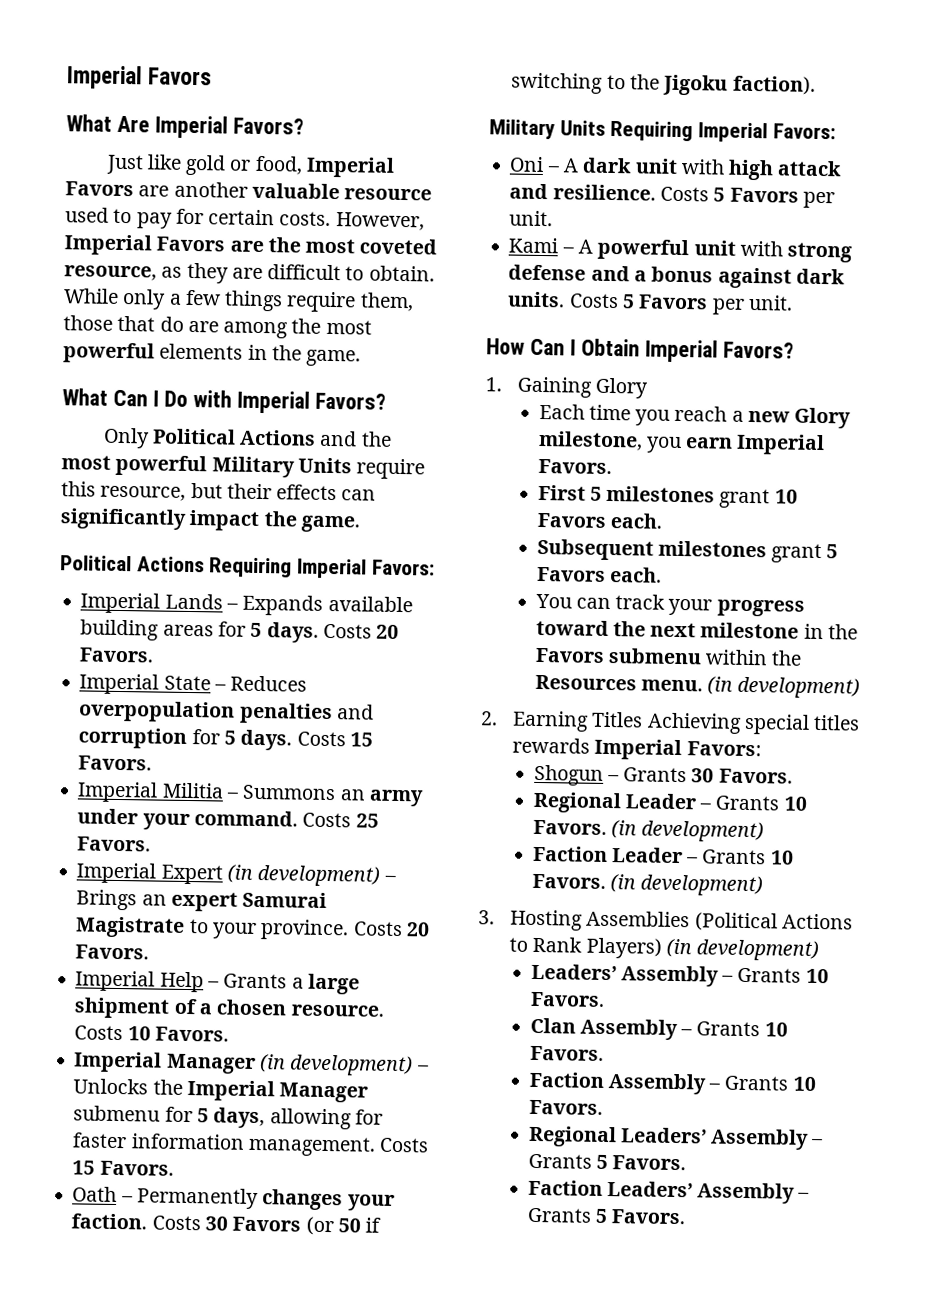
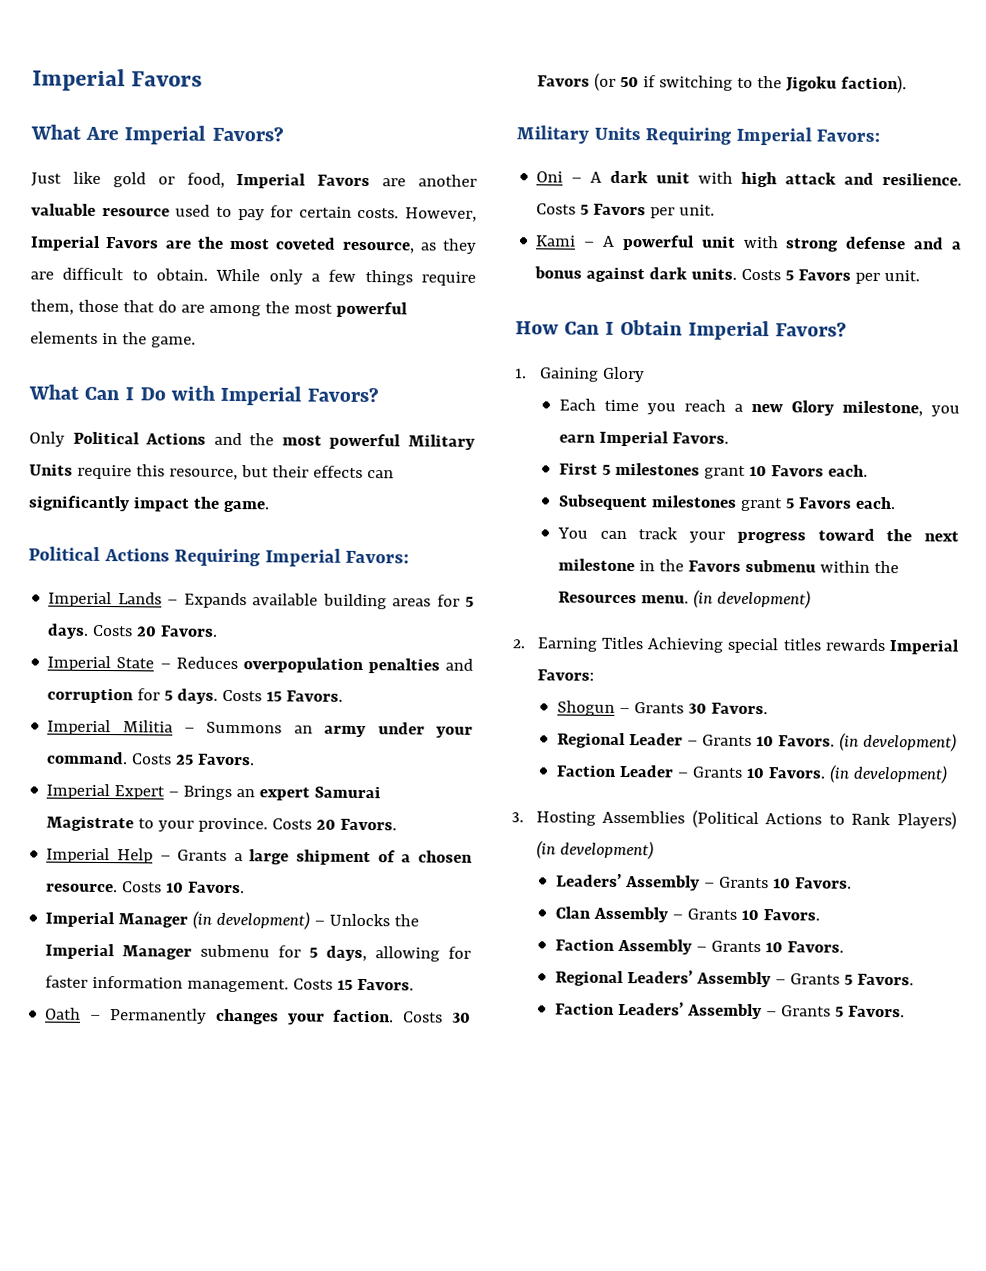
- Imperial Expert (in development) – Brings an expert Samurai Magistrate to your province.
+ Imperial Expert – Brings an expert Samurai Magistrate to your province.

